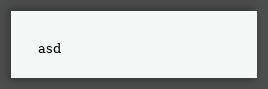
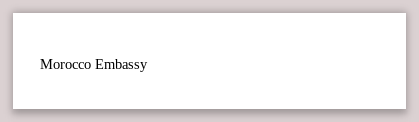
- asd
+ Morocco Embassy

